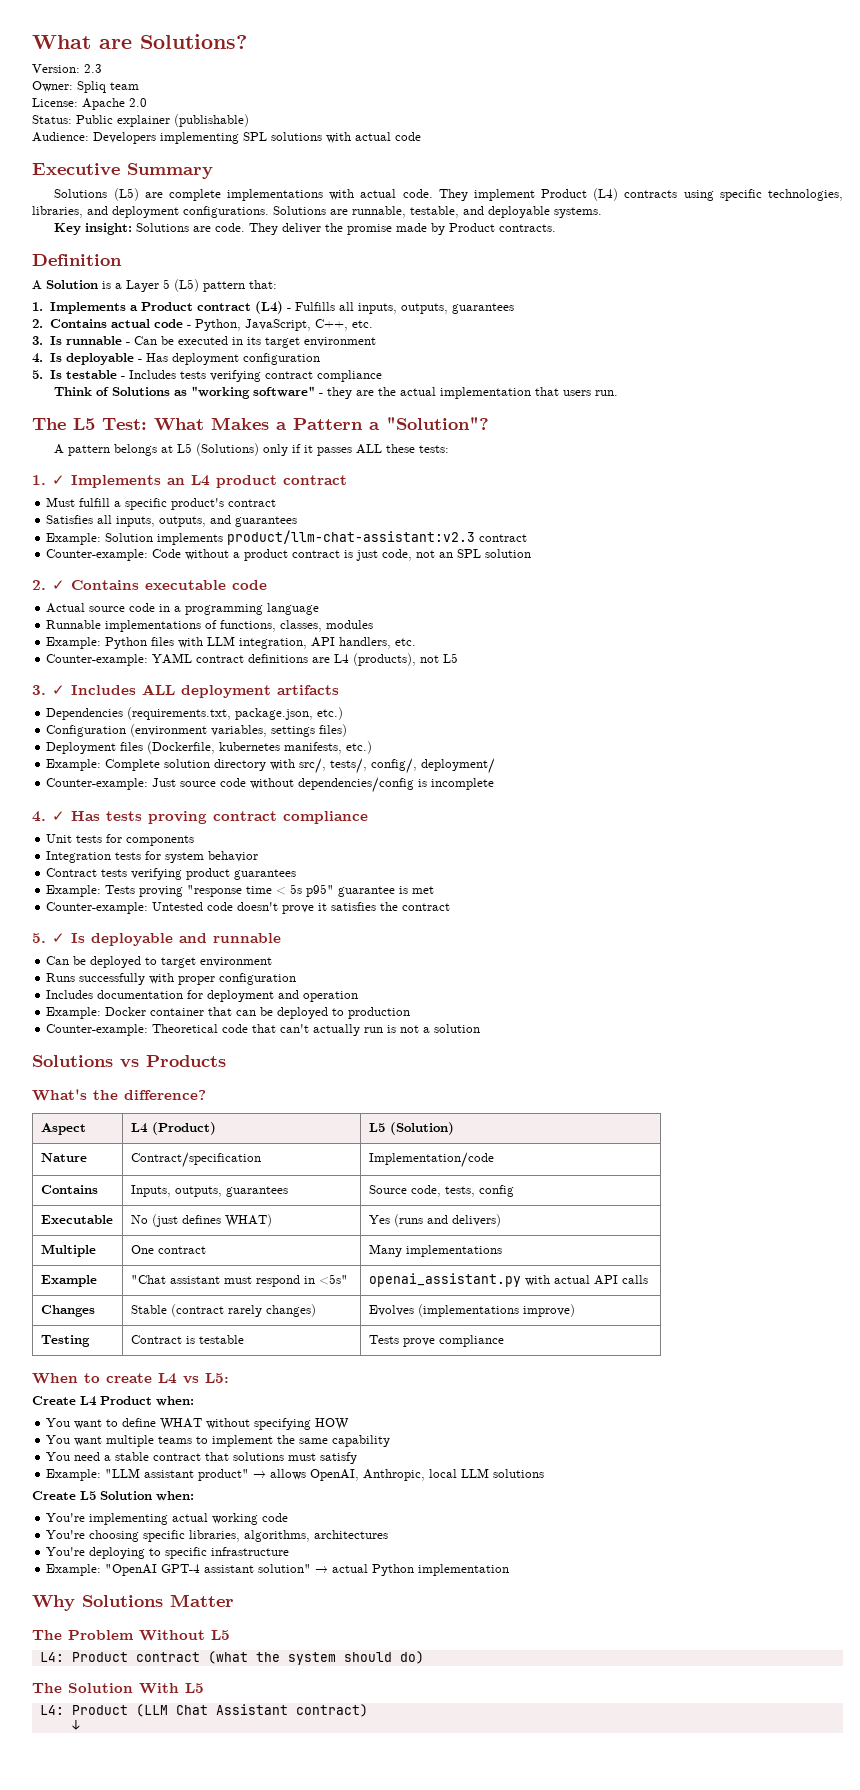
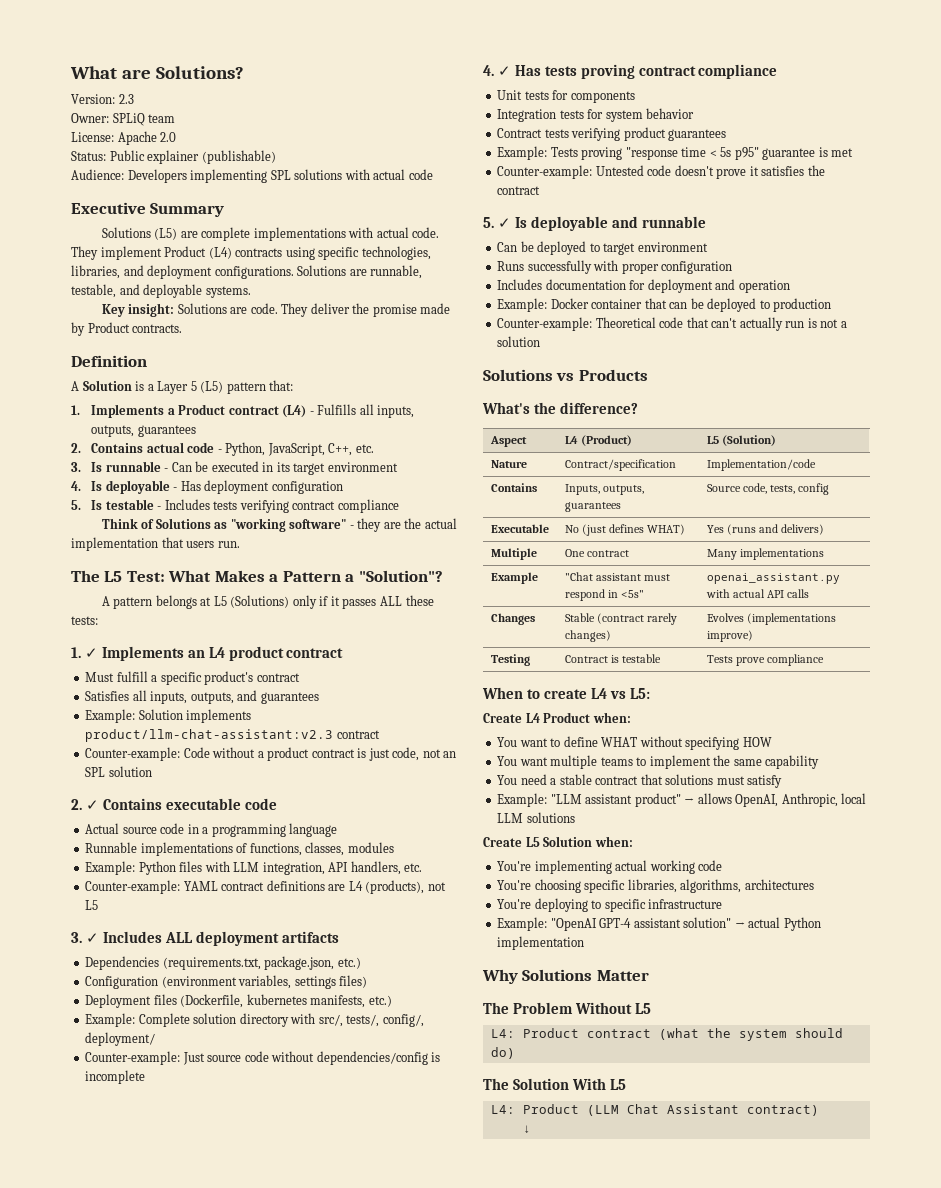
- Owner: Spliq team
+ Owner: SPLiQ team

